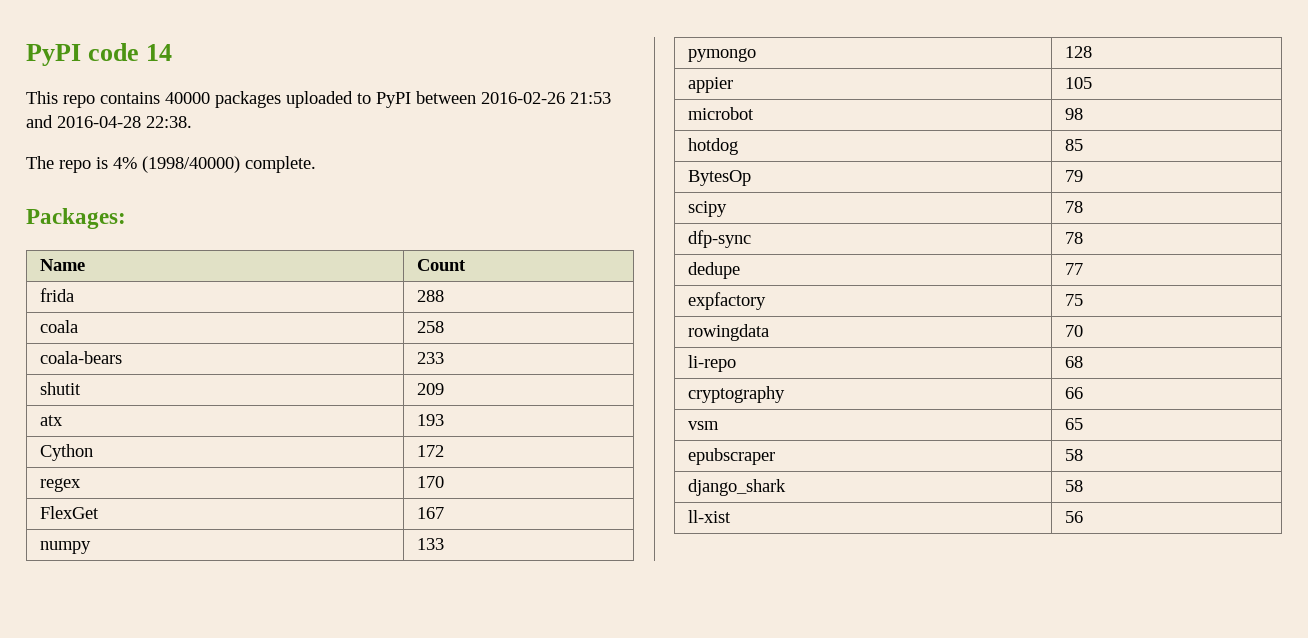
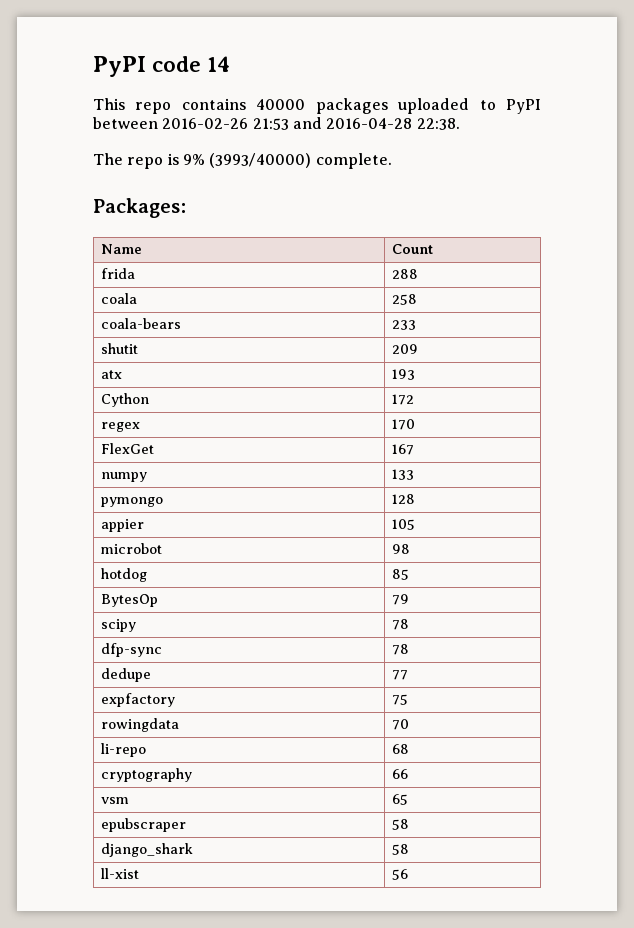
- The repo is 4% (1998/40000) complete.
+ The repo is 9% (3993/40000) complete.

